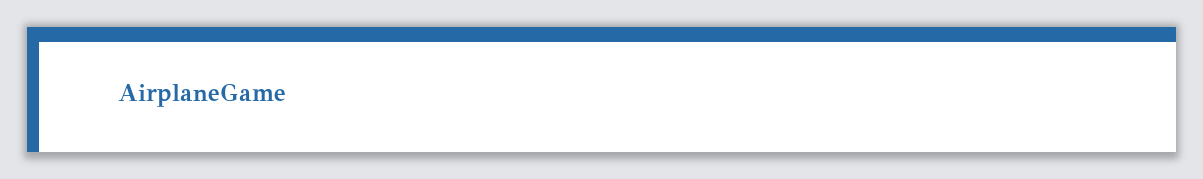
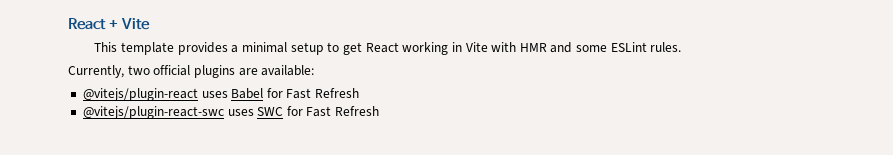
- AirplaneGame
+ React + Vite
+ This template provides a minimal setup to get React working in Vite with HMR and some ESLint rules.
+ Currently, two official plugins are available:
+ @vitejs/plugin-react uses Babel for Fast Refresh
+ @vitejs/plugin-react-swc uses SWC for Fast Refresh

